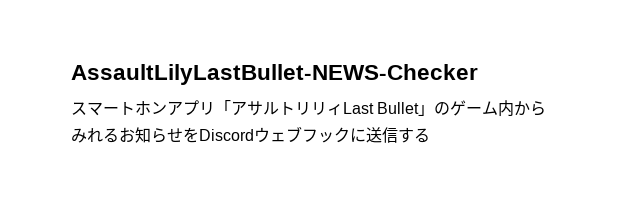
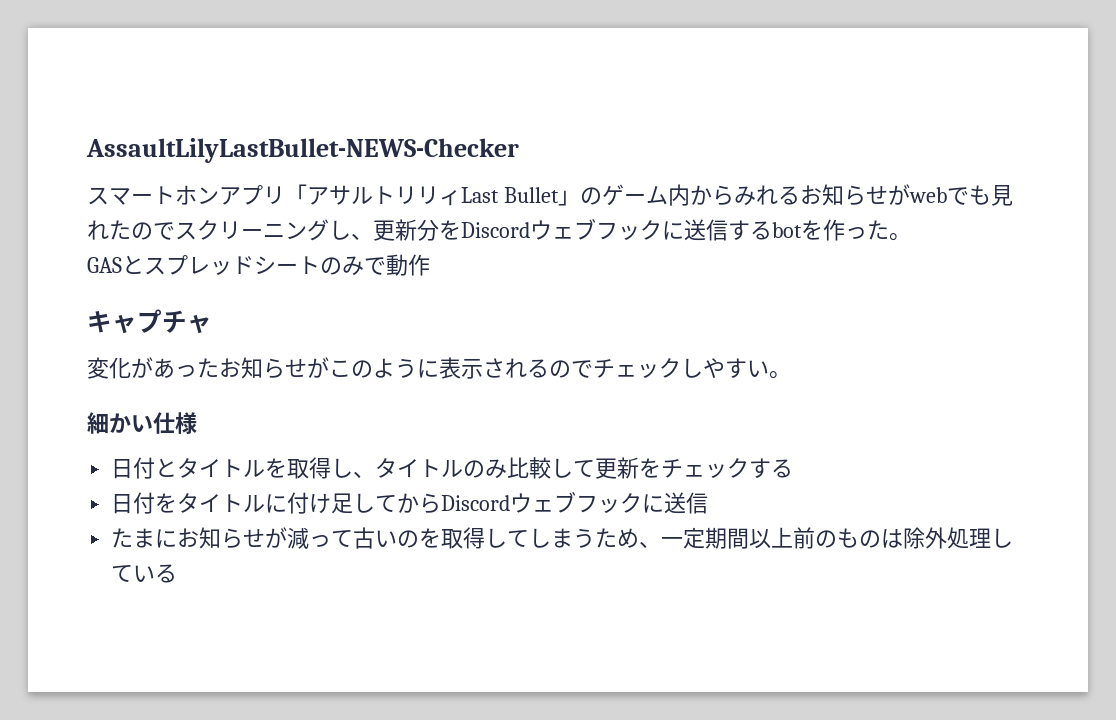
- スマートホンアプリ「アサルトリリィLast Bullet」のゲーム内からみれるお知らせをDiscordウェブフックに送信する
+ スマートホンアプリ「アサルトリリィLast Bullet」のゲーム内からみれるお知らせがwebでも見れたのでスクリーニングし、更新分をDiscordウェブフックに送信するbotを作った。
+ GASとスプレッドシートのみで動作
+ キャプチャ
+ 変化があったお知らせがこのように表示されるのでチェックしやすい。
+ 細かい仕様
+ 日付とタイトルを取得し、タイトルのみ比較して更新をチェックする
+ 日付をタイトルに付け足してからDiscordウェブフックに送信
+ たまにお知らせが減って古いのを取得してしまうため、一定期間以上前のものは除外処理している

